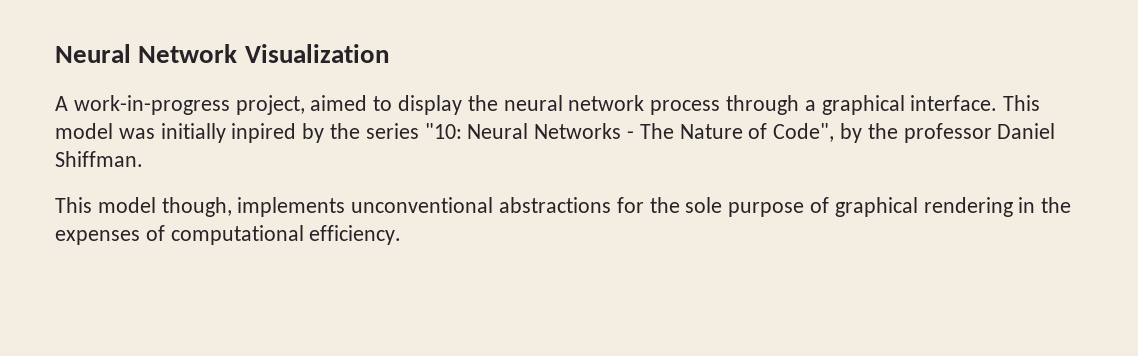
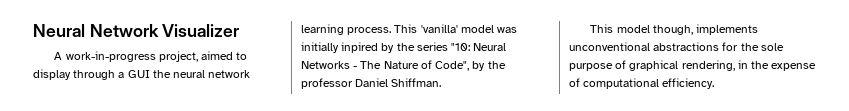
- Neural Network Visualization
+ Neural Network Visualizer
- A work-in-progress project, aimed to display the neural network process through a graphical interface. This model was initially inpired by the series "10: Neural Networks - The Nature of Code", by the professor Daniel Shiffman.
+ A work-in-progress project, aimed to display through a GUI the neural network learning process. This 'vanilla' model was initially inpired by the series "10: Neural Networks - The Nature of Code", by the professor Daniel Shiffman.
- This model though, implements unconventional abstractions for the sole purpose of graphical rendering in the expenses of computational efficiency.
+ This model though, implements unconventional abstractions for the sole purpose of graphical rendering, in the expense of computational efficiency.

